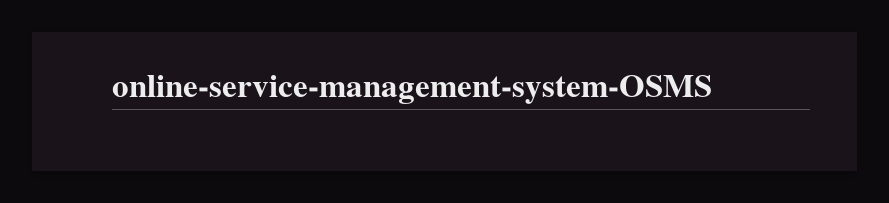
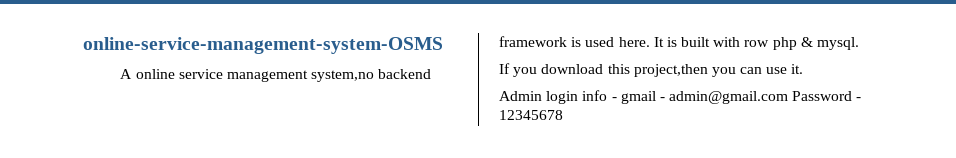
+ A online service management system,no backend framework is used here. It is built with row php & mysql.
+ If you download this project,then you can use it.
+ Admin login info - gmail - admin@gmail.com Password - 12345678

